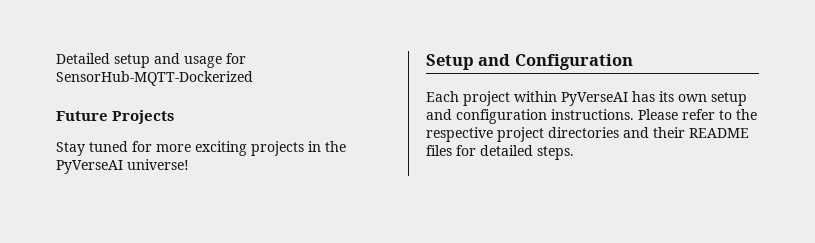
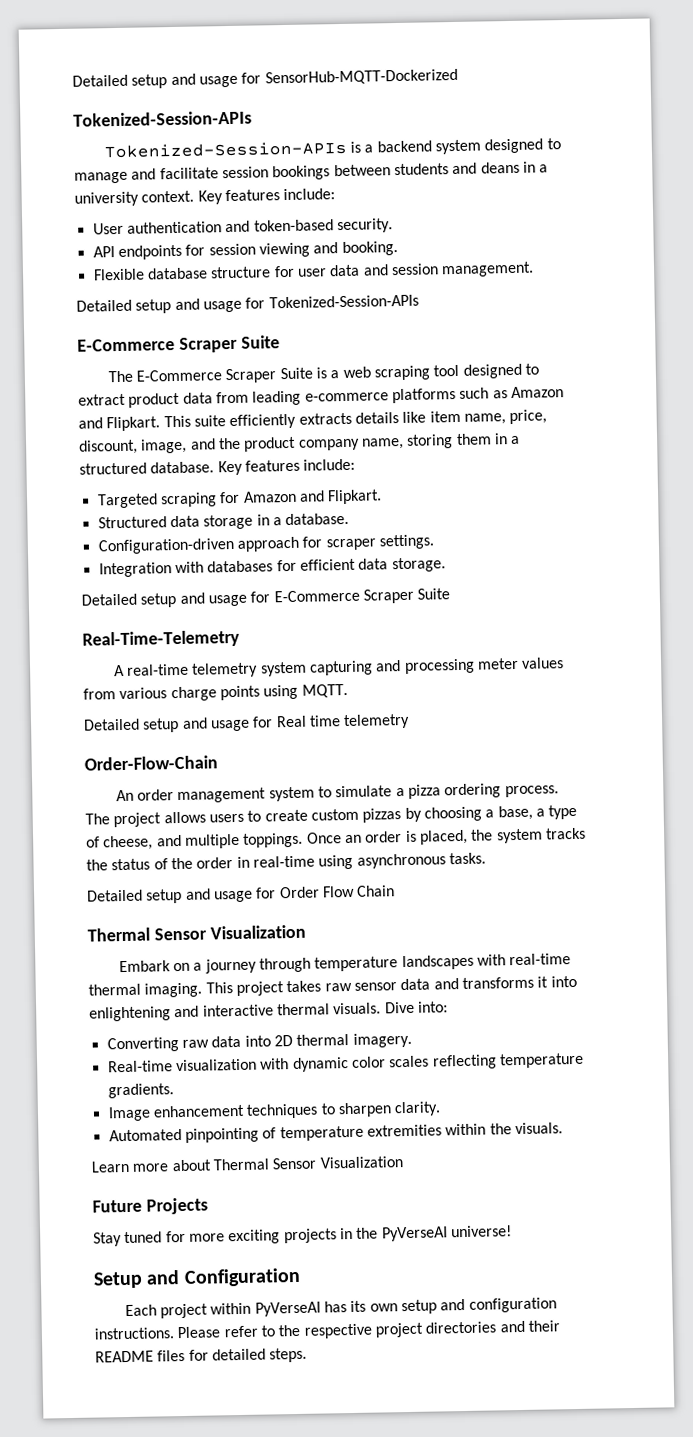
  Detailed setup and usage for SensorHub-MQTT-Dockerized
+ Tokenized-Session-APIs
+ Tokenized-Session-APIs is a backend system designed to manage and facilitate session bookings between students and deans in a university context. Key features include:
+ User authentication and token-based security.
+ API endpoints for session viewing and booking.
+ Flexible database structure for user data and session management.
+ Detailed setup and usage for Tokenized-Session-APIs
+ E-Commerce Scraper Suite
+ The E-Commerce Scraper Suite is a web scraping tool designed to extract product data from leading e-commerce platforms such as Amazon and Flipkart. This suite efficiently extracts details like item name, price, discount, image, and the product company name, storing them in a structured database. Key features include:
+ Targeted scraping for Amazon and Flipkart.
+ Structured data storage in a database.
+ Configuration-driven approach for scraper settings.
+ Integration with databases for efficient data storage.
+ Detailed setup and usage for E-Commerce Scraper Suite
+ Real-Time-Telemetry
+ A real-time telemetry system capturing and processing meter values from various charge points using MQTT.
+ Detailed setup and usage for Real time telemetry
+ Order-Flow-Chain
+ An order management system to simulate a pizza ordering process. The project allows users to create custom pizzas by choosing a base, a type of cheese, and multiple toppings. Once an order is placed, the system tracks the status of the order in real-time using asynchronous tasks.
+ Detailed setup and usage for Order Flow Chain
+ Thermal Sensor Visualization
+ Embark on a journey through temperature landscapes with real-time thermal imaging. This project takes raw sensor data and transforms it into enlightening and interactive thermal visuals. Dive into:
+ Converting raw data into 2D thermal imagery.
+ Real-time visualization with dynamic color scales reflecting temperature gradients.
+ Image enhancement techniques to sharpen clarity.
+ Automated pinpointing of temperature extremities within the visuals.
+ Learn more about Thermal Sensor Visualization

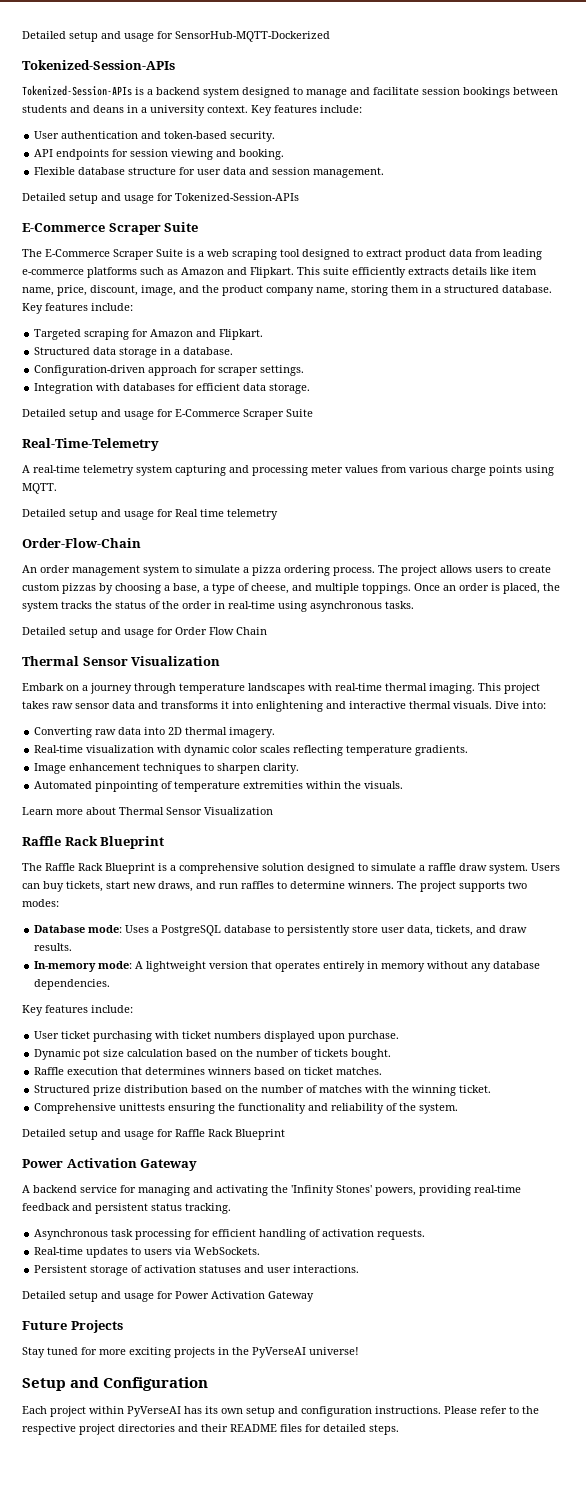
  Learn more about Thermal Sensor Visualization
+ Raffle Rack Blueprint
+ The Raffle Rack Blueprint is a comprehensive solution designed to simulate a raffle draw system. Users can buy tickets, start new draws, and run raffles to determine winners. The project supports two modes:
+ Database mode: Uses a PostgreSQL database to persistently store user data, tickets, and draw results.
+ In-memory mode: A lightweight version that operates entirely in memory without any database dependencies.
+ Key features include:
+ User ticket purchasing with ticket numbers displayed upon purchase.
+ Dynamic pot size calculation based on the number of tickets bought.
+ Raffle execution that determines winners based on ticket matches.
+ Structured prize distribution based on the number of matches with the winning ticket.
+ Comprehensive unittests ensuring the functionality and reliability of the system.
+ Detailed setup and usage for Raffle Rack Blueprint
+ Power Activation Gateway
+ A backend service for managing and activating the 'Infinity Stones' powers, providing real-time feedback and persistent status tracking.
+ Asynchronous task processing for efficient handling of activation requests.
+ Real-time updates to users via WebSockets.
+ Persistent storage of activation statuses and user interactions.
+ Detailed setup and usage for Power Activation Gateway

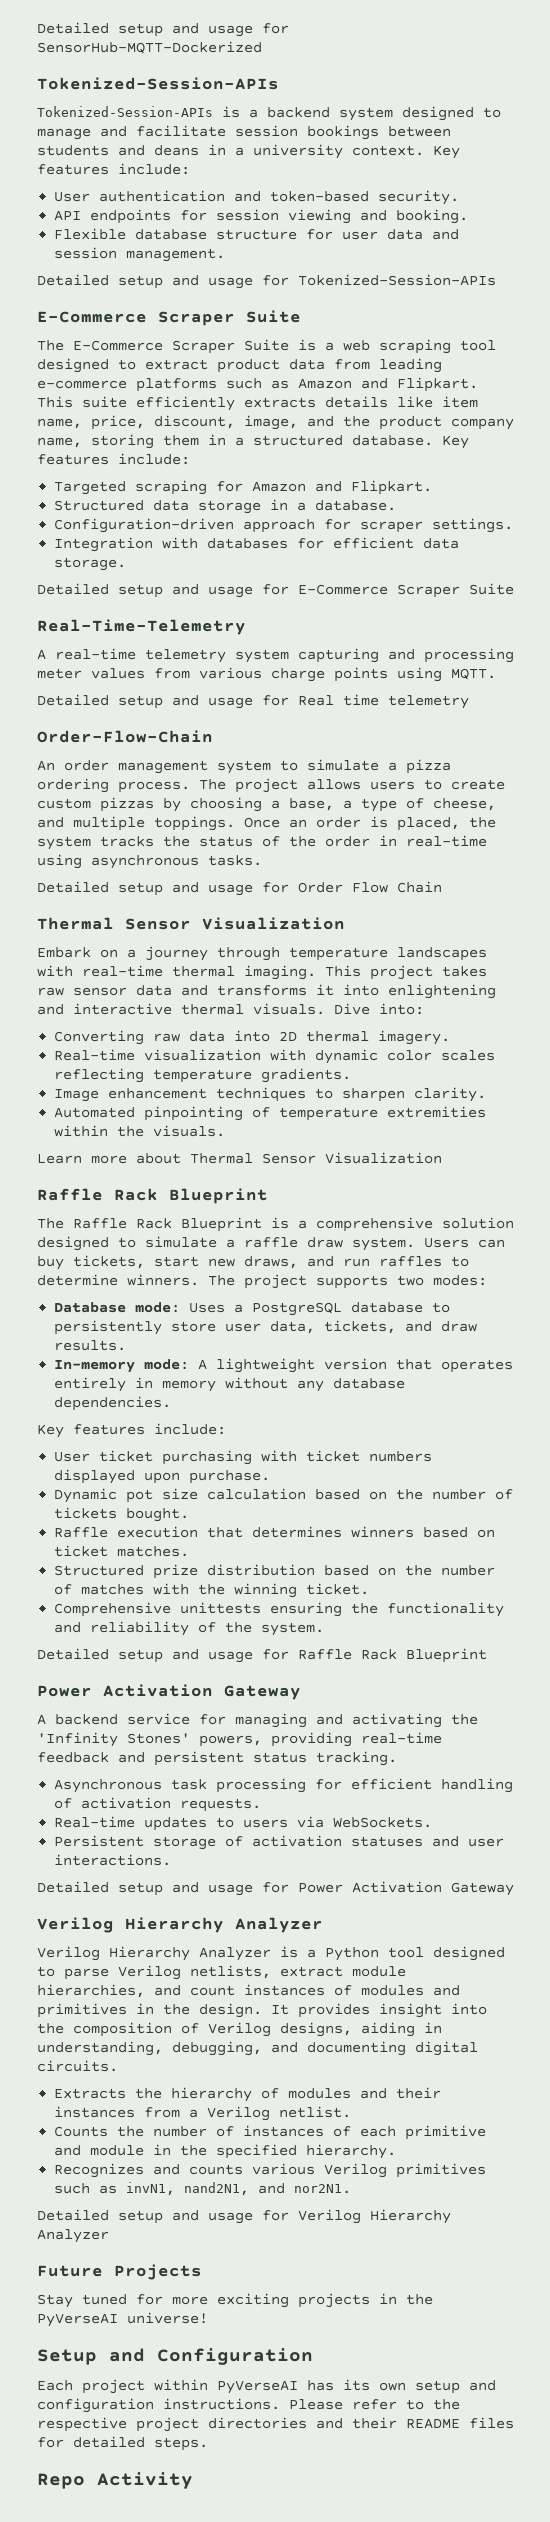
  Detailed setup and usage for Power Activation Gateway
+ Verilog Hierarchy Analyzer
+ Verilog Hierarchy Analyzer is a Python tool designed to parse Verilog netlists, extract module hierarchies, and count instances of modules and primitives in the design. It provides insight into the composition of Verilog designs, aiding in understanding, debugging, and documenting digital circuits.
+ Extracts the hierarchy of modules and their instances from a Verilog netlist.
+ Counts the number of instances of each primitive and module in the specified hierarchy.
+ Recognizes and counts various Verilog primitives such as invN1, nand2N1, and nor2N1.
+ Detailed setup and usage for Verilog Hierarchy Analyzer
+ Repo Activity

